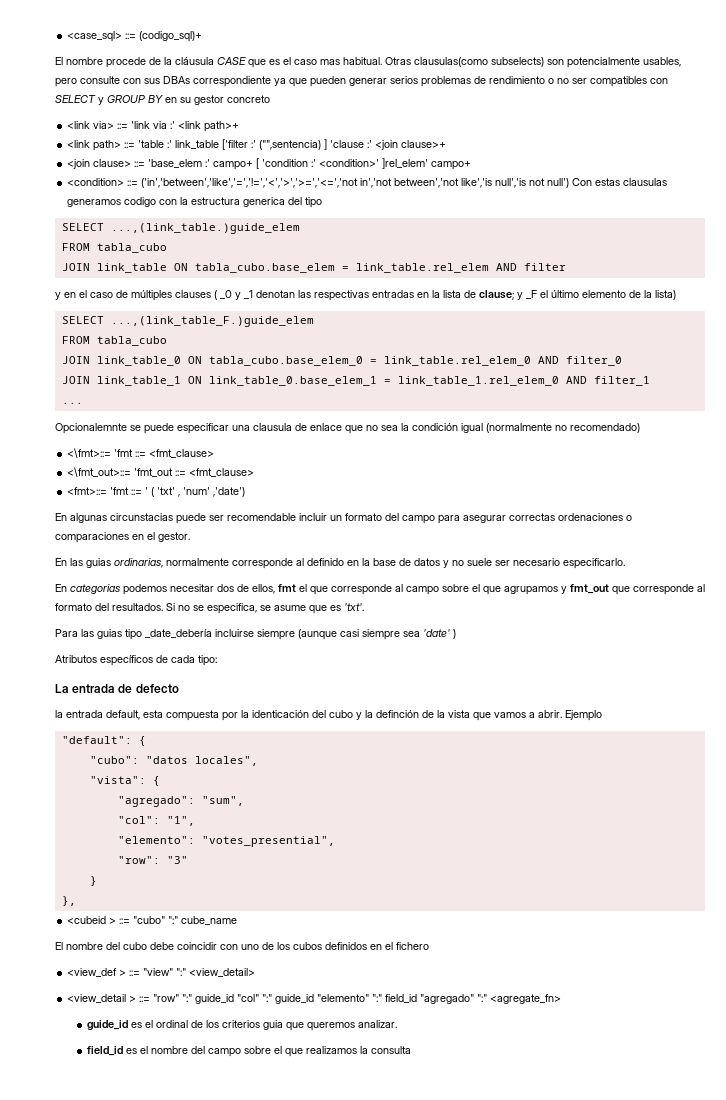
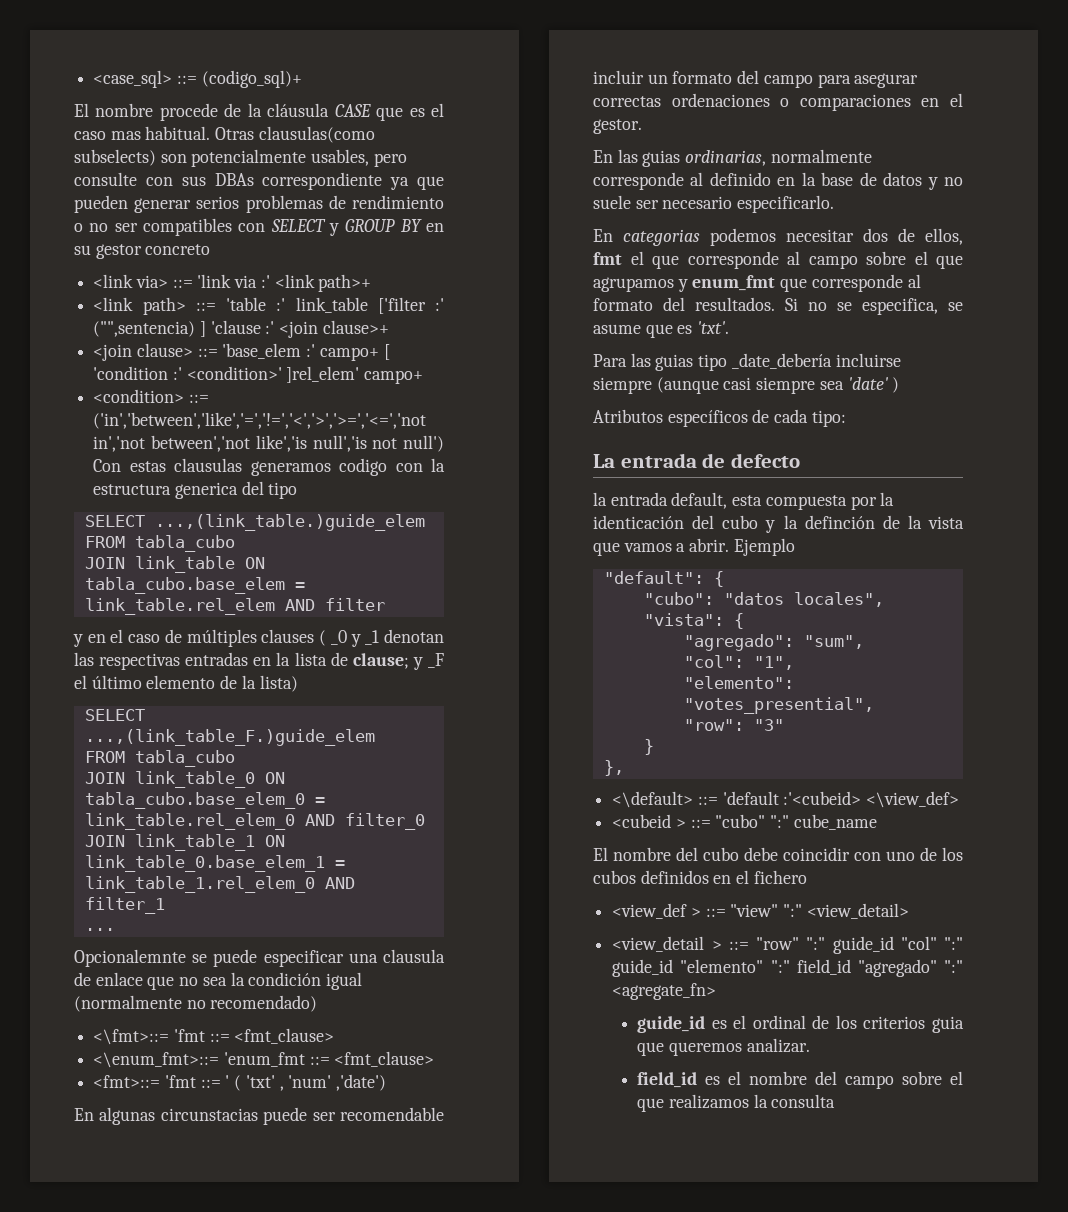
- <\fmt_out>::= 'fmt_out ::= <fmt_clause>
+ <\enum_fmt>::= 'enum_fmt ::= <fmt_clause>
- En categorias podemos necesitar dos de ellos, fmt el que corresponde al campo sobre el que agrupamos y fmt_out que corresponde al formato del resultados.
+ En categorias podemos necesitar dos de ellos, fmt el que corresponde al campo sobre el que agrupamos y enum_fmt que corresponde al formato del resultados.
+ <\default> ::= 'default :'<cubeid> <\view_def>

